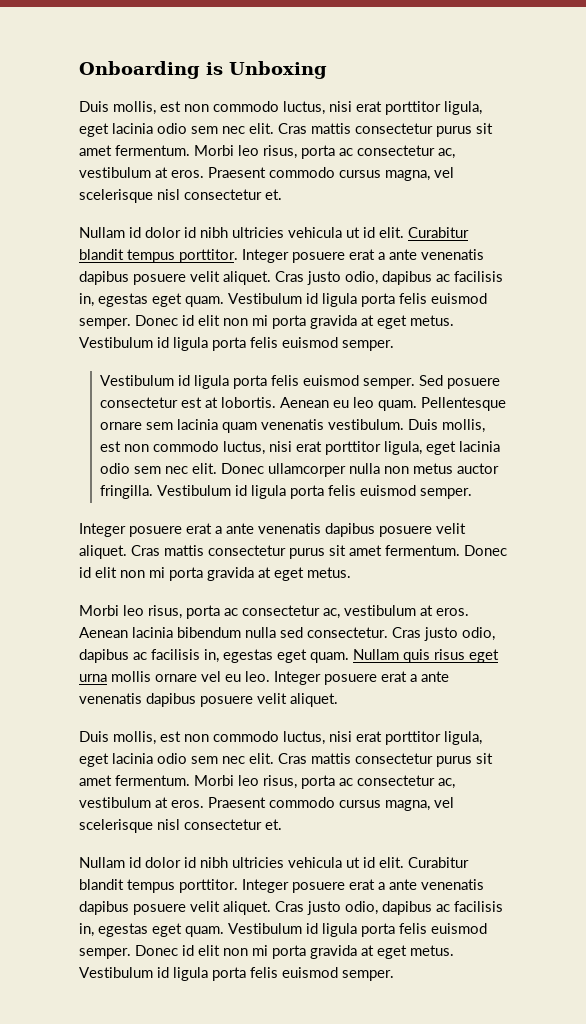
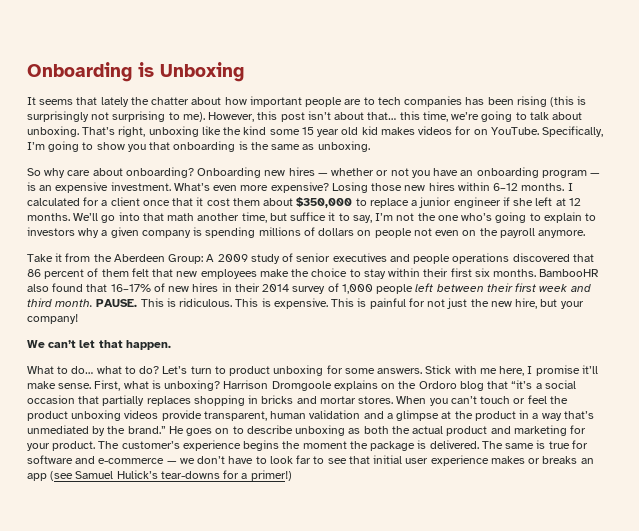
  Onboarding is Unboxing
- Duis mollis, est non commodo luctus, nisi erat porttitor ligula, eget lacinia odio sem nec elit. Cras mattis consectetur purus sit amet fermentum. Morbi leo risus, porta ac consectetur ac, vestibulum at eros. Praesent commodo cursus magna, vel scelerisque nisl consectetur et.
- Nullam id dolor id nibh ultricies vehicula ut id elit. Curabitur blandit tempus porttitor. Integer posuere erat a ante venenatis dapibus posuere velit aliquet. Cras justo odio, dapibus ac facilisis in, egestas eget quam. Vestibulum id ligula porta felis euismod semper. Donec id elit non mi porta gravida at eget metus. Vestibulum id ligula porta felis euismod semper.
- Vestibulum id ligula porta felis euismod semper. Sed posuere consectetur est at lobortis. Aenean eu leo quam. Pellentesque ornare sem lacinia quam venenatis vestibulum. Duis mollis, est non commodo luctus, nisi erat porttitor ligula, eget lacinia odio sem nec elit. Donec ullamcorper nulla non metus auctor fringilla. Vestibulum id ligula porta felis euismod semper.
- Integer posuere erat a ante venenatis dapibus posuere velit aliquet. Cras mattis consectetur purus sit amet fermentum. Donec id elit non mi porta gravida at eget metus.
- Morbi leo risus, porta ac consectetur ac, vestibulum at eros. Aenean lacinia bibendum nulla sed consectetur. Cras justo odio, dapibus ac facilisis in, egestas eget quam. Nullam quis risus eget urna mollis ornare vel eu leo. Integer posuere erat a ante venenatis dapibus posuere velit aliquet.
- Duis mollis, est non commodo luctus, nisi erat porttitor ligula, eget lacinia odio sem nec elit. Cras mattis consectetur purus sit amet fermentum. Morbi leo risus, porta ac consectetur ac, vestibulum at eros. Praesent commodo cursus magna, vel scelerisque nisl consectetur et.
- Nullam id dolor id nibh ultricies vehicula ut id elit. Curabitur blandit tempus porttitor. Integer posuere erat a ante venenatis dapibus posuere velit aliquet. Cras justo odio, dapibus ac facilisis in, egestas eget quam. Vestibulum id ligula porta felis euismod semper. Donec id elit non mi porta gravida at eget metus. Vestibulum id ligula porta felis euismod semper.
+ It seems that lately the chatter about how important people are to tech companies has been rising (this is surprisingly not surprising to me). However, this post isn’t about that… this time, we’re going to talk about unboxing. That’s right, unboxing like the kind some 15 year old kid makes videos for on YouTube. Specifically, I’m going to show you that onboarding is the same as unboxing.
+ So why care about onboarding? Onboarding new hires — whether or not you have an onboarding program — is an expensive investment. What’s even more expensive? Losing those new hires within 6–12 months. I calculated for a client once that it cost them about $350,000 to replace a junior engineer if she left at 12 months. We’ll go into that math another time, but suffice it to say, I’m not the one who’s going to explain to investors why a given company is spending millions of dollars on people not even on the payroll anymore.
+ Take it from the Aberdeen Group: A 2009 study of senior executives and people operations discovered that 86 percent of them felt that new employees make the choice to stay within their first six months. BambooHR also found that 16–17% of new hires in their 2014 survey of 1,000 people left between their first week and third month. PAUSE. This is ridiculous. This is expensive. This is painful for not just the new hire, but your company!
+ We can’t let that happen.
+ What to do… what to do? Let’s turn to product unboxing for some answers. Stick with me here, I promise it’ll make sense. First, what is unboxing? Harrison Dromgoole explains on the Ordoro blog that “it’s a social occasion that partially replaces shopping in bricks and mortar stores. When you can’t touch or feel the product unboxing videos provide transparent, human validation and a glimpse at the product in a way that’s unmediated by the brand.” He goes on to describe unboxing as both the actual product and marketing for your product. The customer’s experience begins the moment the package is delivered. The same is true for software and e-commerce — we don’t have to look far to see that initial user experience makes or breaks an app (see Samuel Hulick’s tear-downs for a primer!)

